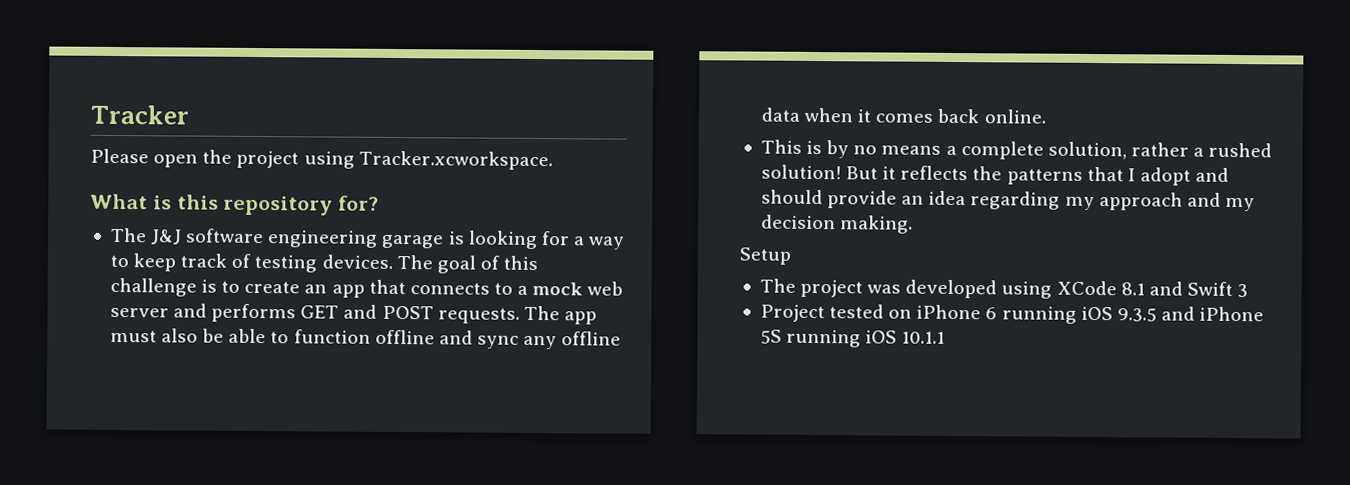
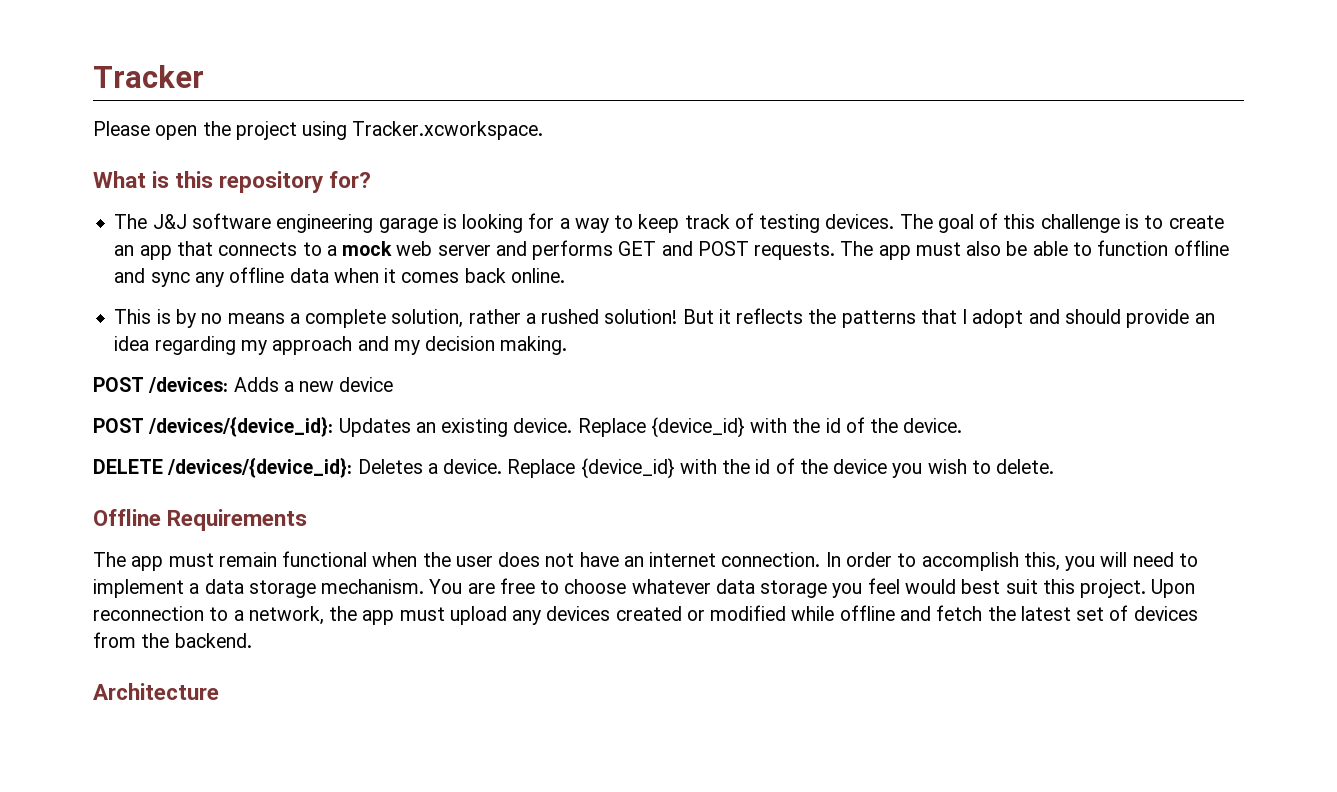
- Setup
- The project was developed using XCode 8.1 and Swift 3
- Project tested on iPhone 6 running iOS 9.3.5 and iPhone 5S running iOS 10.1.1
+ POST /devices: Adds a new device
+ POST /devices/{device_id}: Updates an existing device. Replace {device_id} with the id of the device.
+ DELETE /devices/{device_id}: Deletes a device. Replace {device_id} with the id of the device you wish to delete.
+ Offline Requirements
+ The app must remain functional when the user does not have an internet connection. In order to accomplish this, you will need to implement a data storage mechanism. You are free to choose whatever data storage you feel would best suit this project. Upon reconnection to a network, the app must upload any devices created or modified while offline and fetch the latest set of devices from the backend.
+ Architecture

